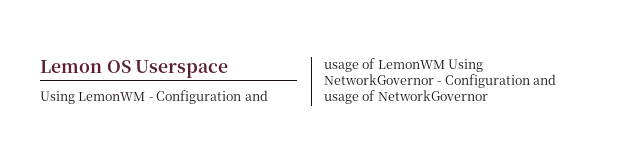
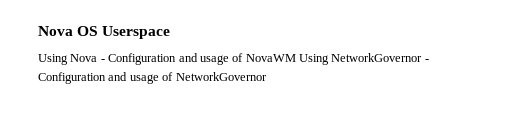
- Lemon OS Userspace
+ Nova OS Userspace
- Using LemonWM - Configuration and usage of LemonWM Using NetworkGovernor - Configuration and usage of NetworkGovernor
+ Using Nova - Configuration and usage of NovaWM Using NetworkGovernor - Configuration and usage of NetworkGovernor

